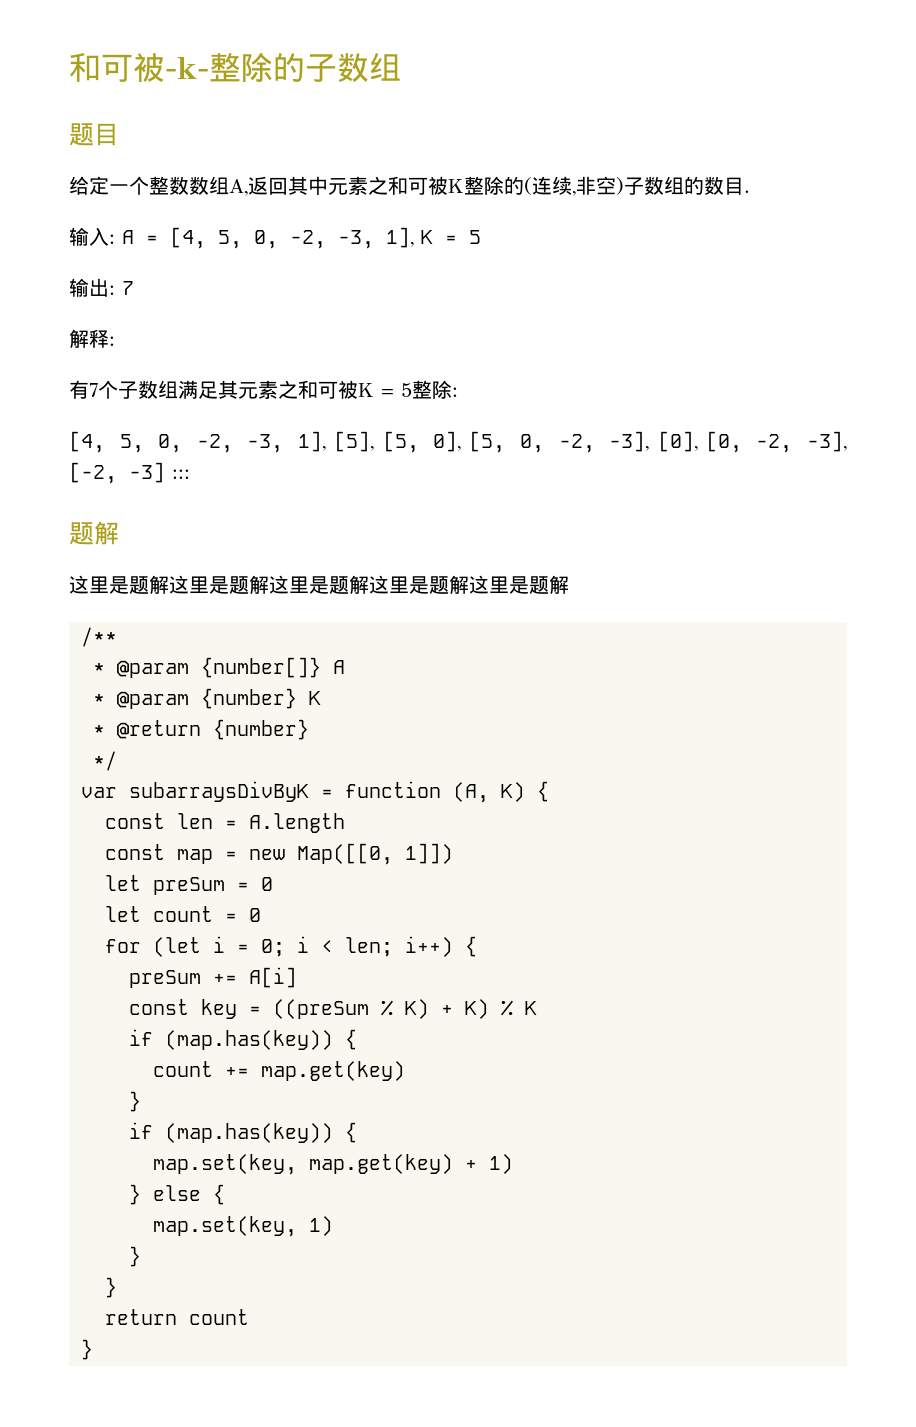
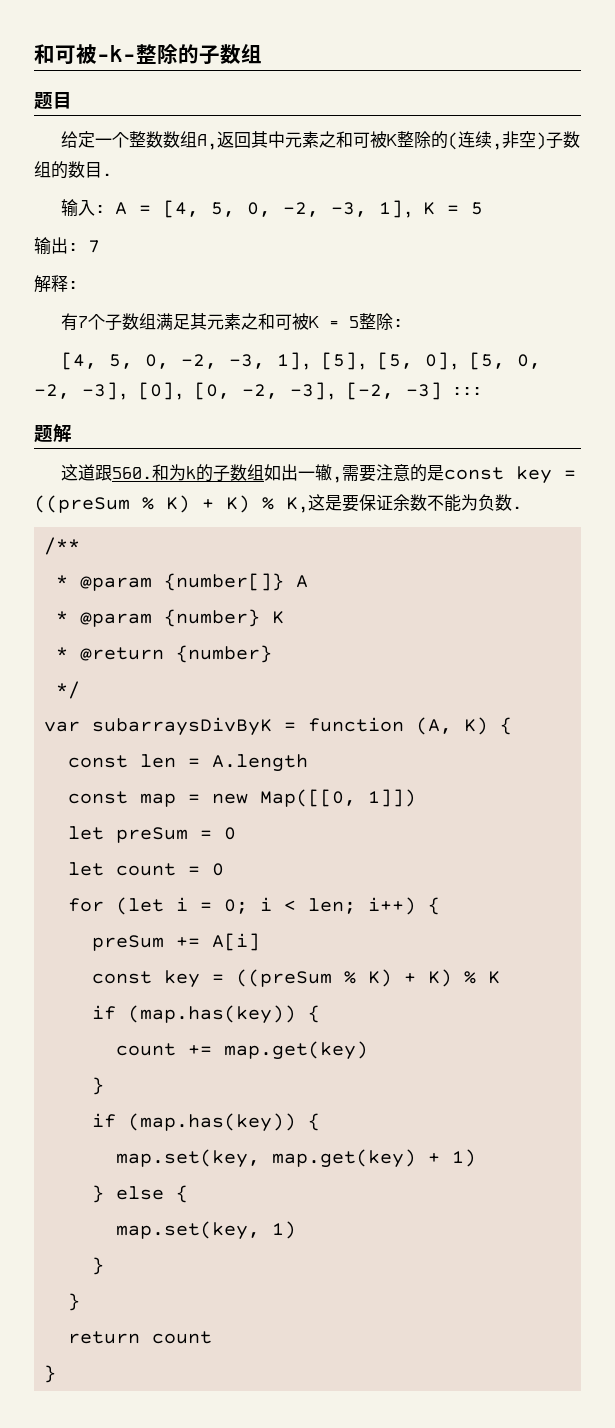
- 这里是题解这里是题解这里是题解这里是题解这里是题解
+ 这道跟560.和为k的子数组如出一辙,需要注意的是const key = ((preSum % K) + K) % K,这是要保证余数不能为负数.

